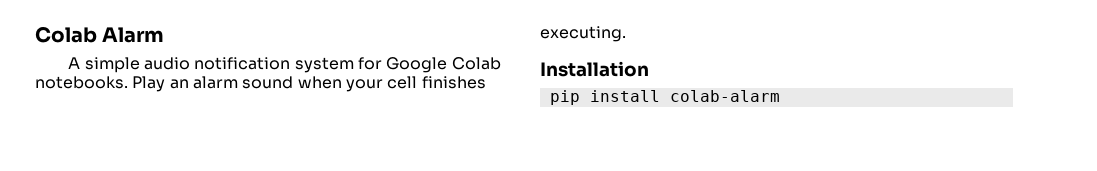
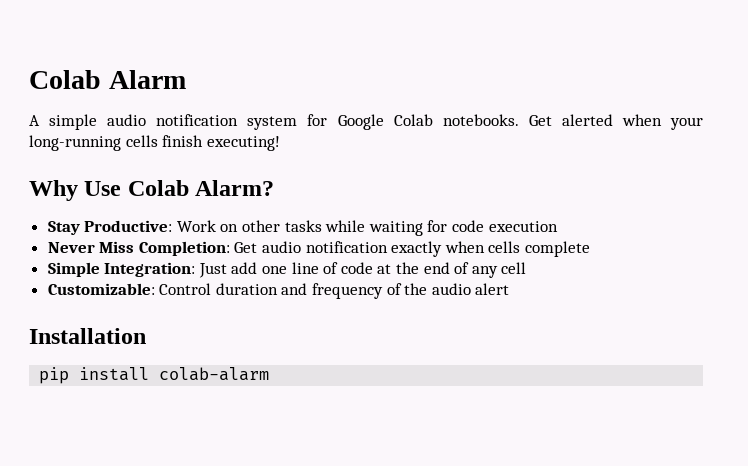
- Play an alarm sound when your cell finishes executing.
+ Get alerted when your long-running cells finish executing!
+ Why Use Colab Alarm?
+ Stay Productive: Work on other tasks while waiting for code execution
+ Never Miss Completion: Get audio notification exactly when cells complete
+ Simple Integration: Just add one line of code at the end of any cell
+ Customizable: Control duration and frequency of the audio alert

